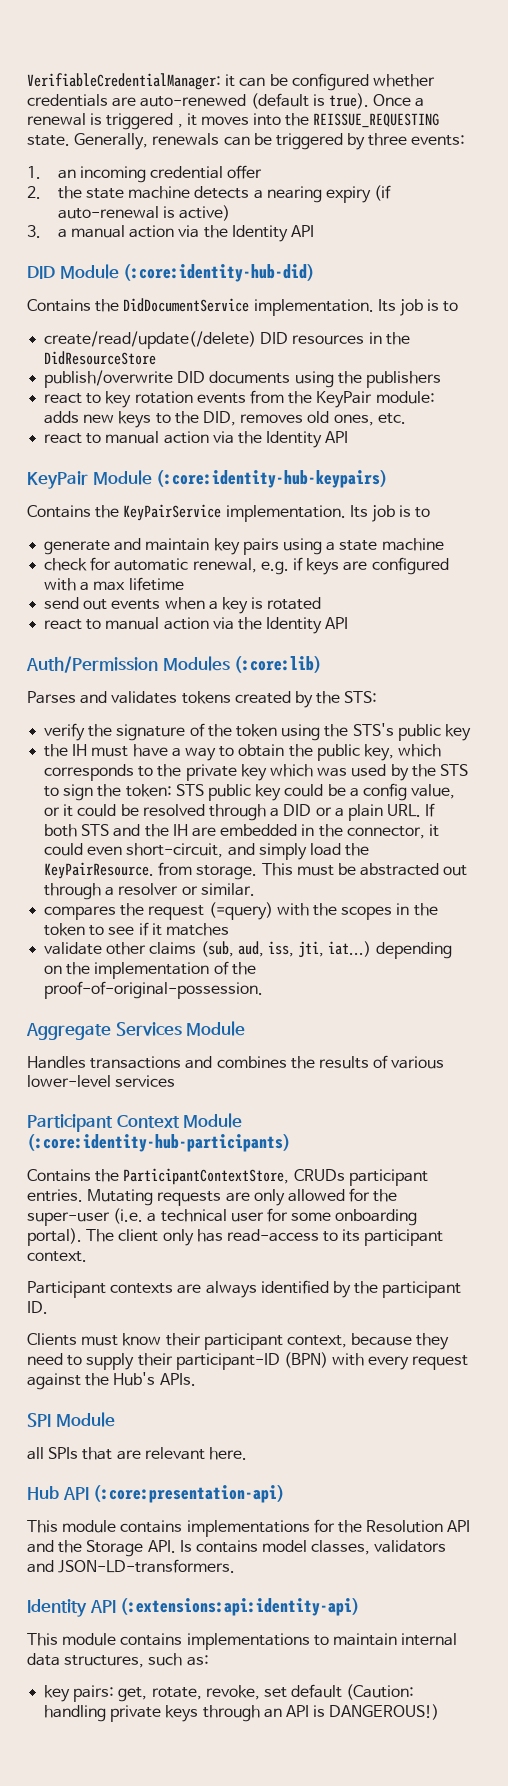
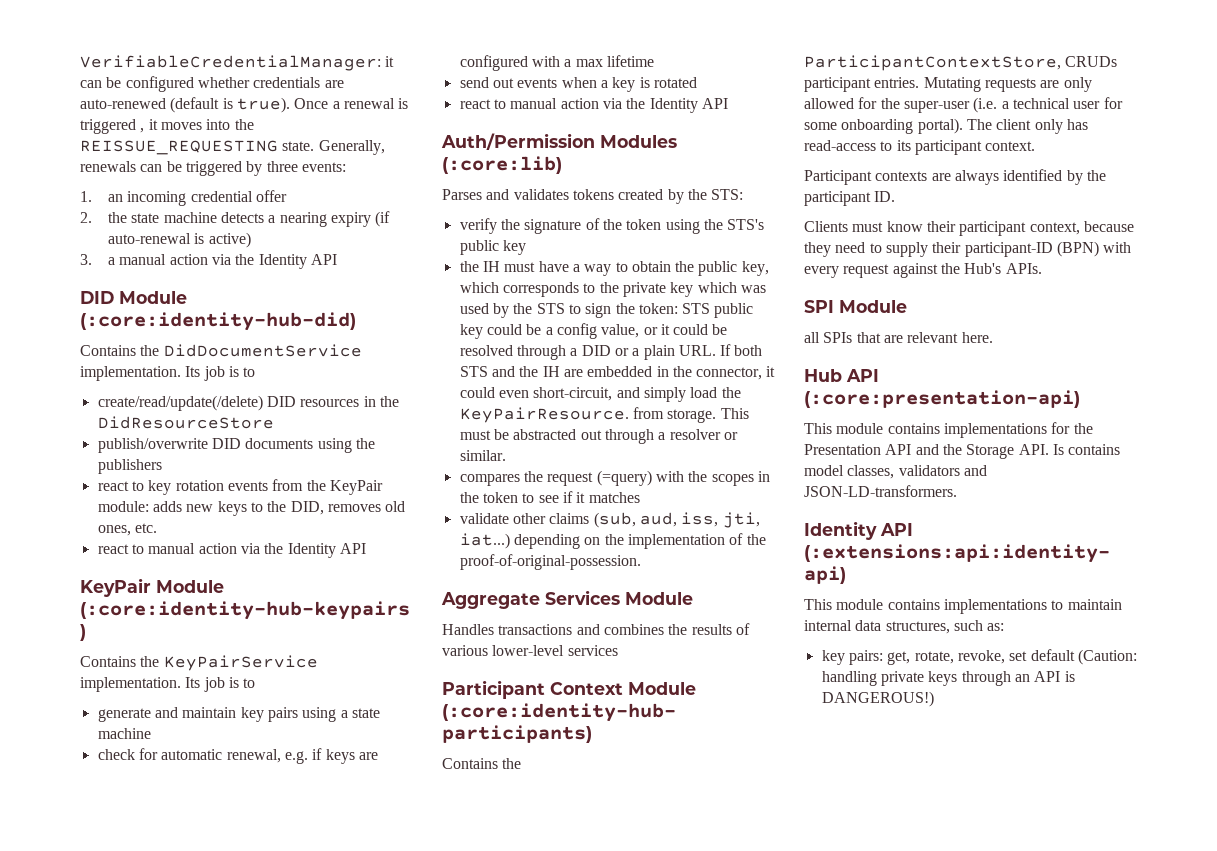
- This module contains implementations for the Resolution API and the Storage API. Is contains model classes, validators and JSON-LD-transformers.
+ This module contains implementations for the Presentation API and the Storage API. Is contains model classes, validators and JSON-LD-transformers.

